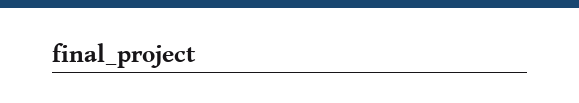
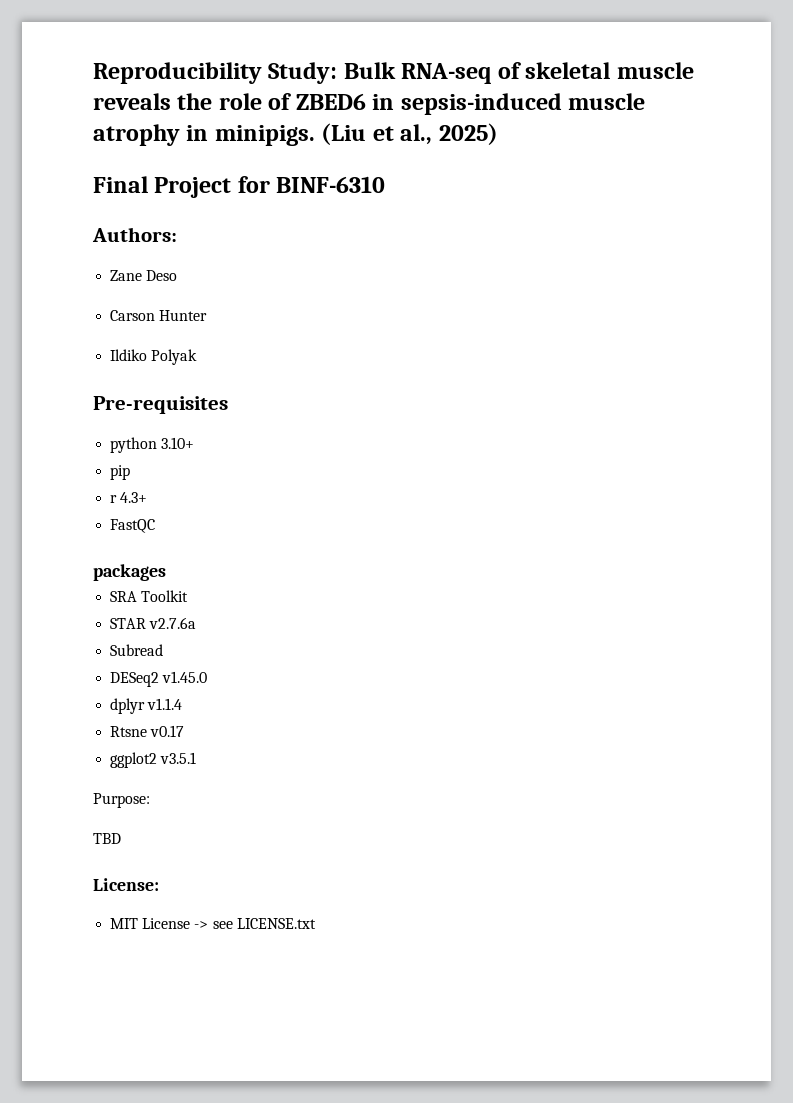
- final_project
+ Reproducibility Study: Bulk RNA-seq of skeletal muscle reveals the role of ZBED6 in sepsis-induced muscle atrophy in minipigs. (Liu et al., 2025)
+ Final Project for BINF-6310
+ Authors:
+ Zane Deso
+ Carson Hunter
+ Ildiko Polyak
+ Pre-requisites
+ python 3.10+
+ pip
+ r 4.3+
+ FastQC
+ packages
+ SRA Toolkit
+ STAR v2.7.6a
+ Subread
+ DESeq2 v1.45.0
+ dplyr v1.1.4
+ Rtsne v0.17
+ ggplot2 v3.5.1
+ Purpose:
+ TBD
+ License:
+ MIT License -> see LICENSE.txt

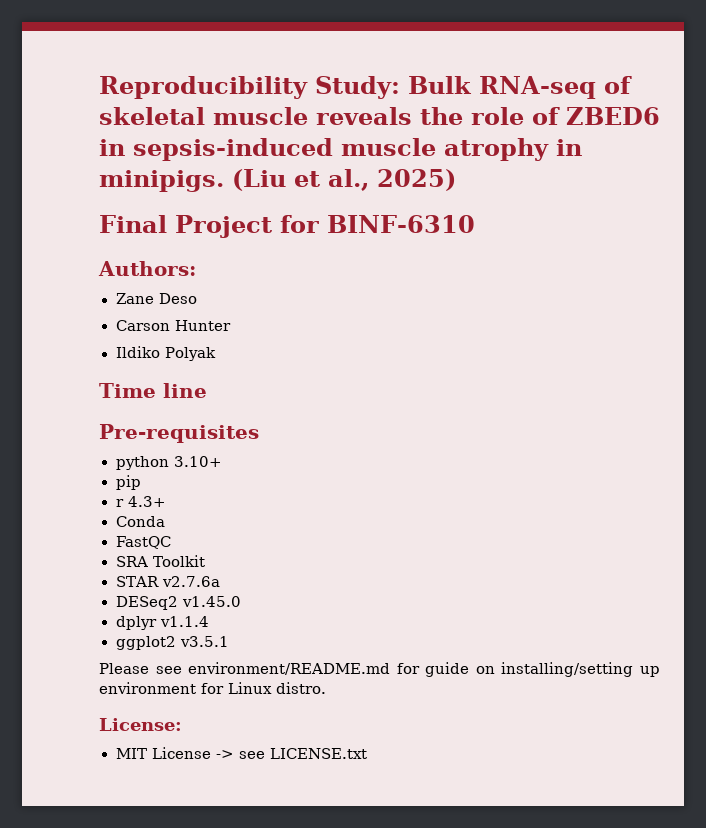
+ Time line
+ Conda
- packages
- Subread
- Rtsne v0.17
- Purpose:
- TBD
+ Please see environment/README.md for guide on installing/setting up environment for Linux distro.

